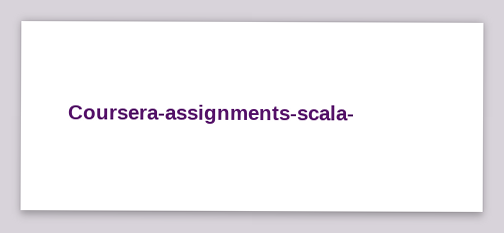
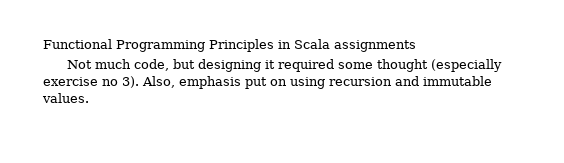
- Coursera-assignments-scala-
+ Functional Programming Principles in Scala assignments
+ Not much code, but designing it required some thought (especially exercise no 3). Also, emphasis put on using recursion and immutable values.

